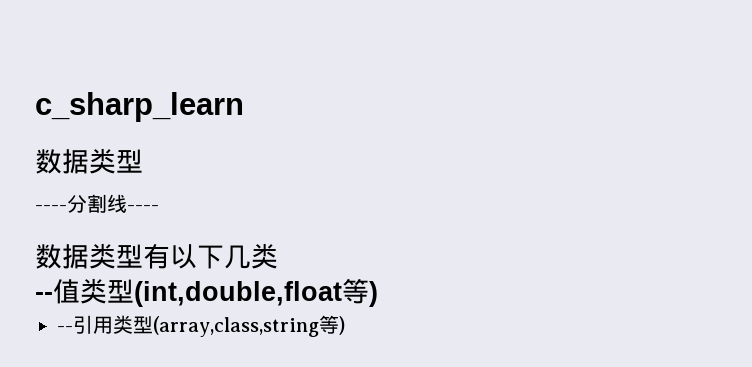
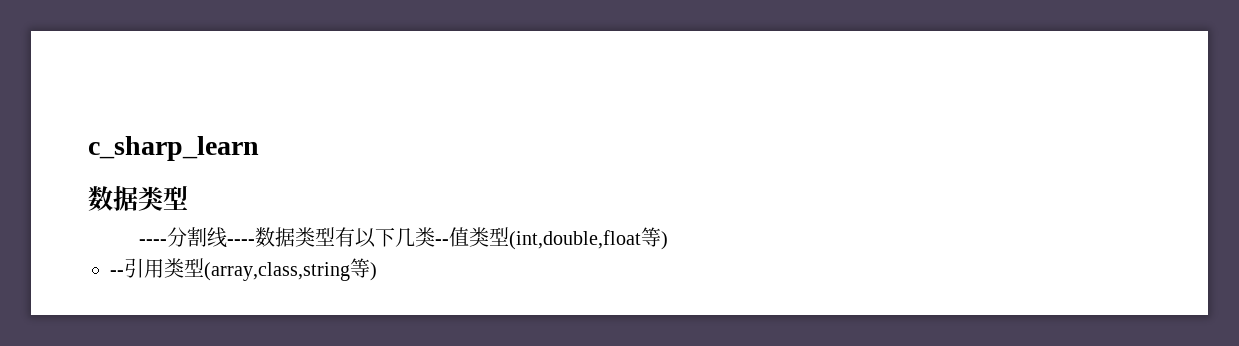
- ----分割线----
- 数据类型有以下几类
- --值类型(int,double,float等)
+ ----分割线----数据类型有以下几类--值类型(int,double,float等)

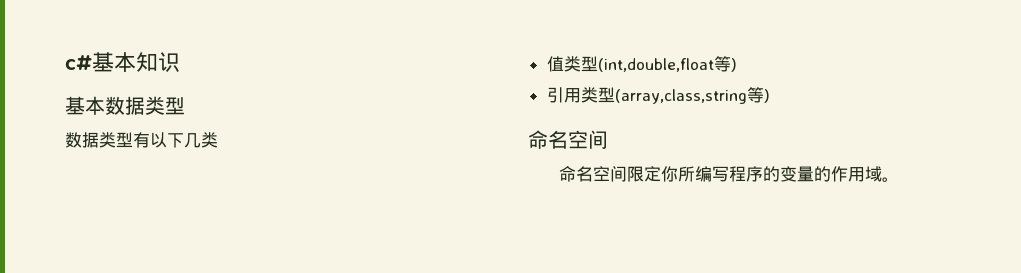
- c_sharp_learn
- 数据类型
+ c#基本知识
+ 基本数据类型
- ----分割线----数据类型有以下几类--值类型(int,double,float等)
+ 数据类型有以下几类
+ 值类型(int,double,float等)
- --引用类型(array,class,string等)
+ 引用类型(array,class,string等)
+ 命名空间
+ 命名空间限定你所编写程序的变量的作用域。

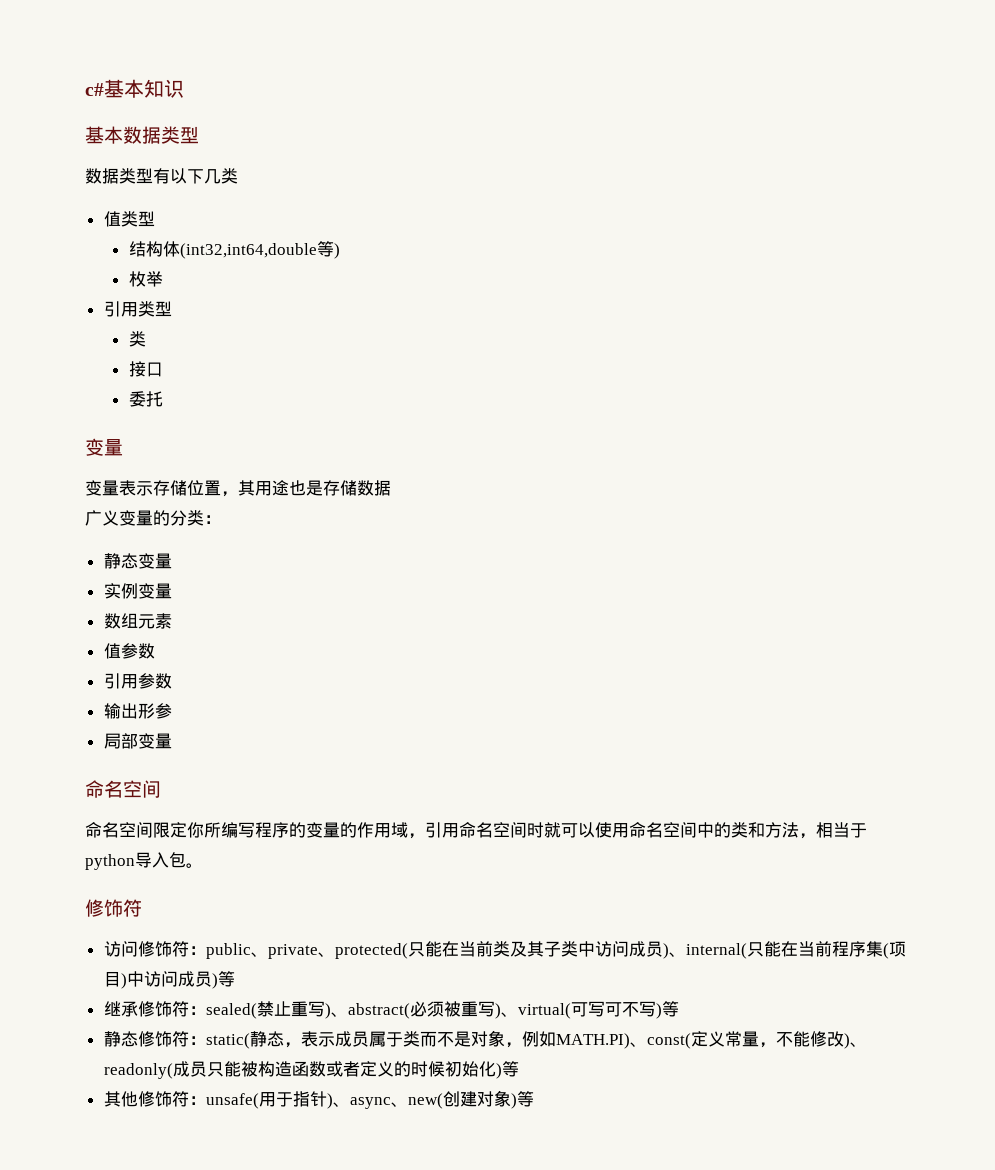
- 值类型(int,double,float等)
+ 值类型
+ 结构体(int32,int64,double等)
+ 枚举
- 引用类型(array,class,string等)
+ 引用类型
+ 类
+ 接口
+ 委托
+ 变量
+ 变量表示存储位置，其用途也是存储数据
+ 广义变量的分类：
+ 静态变量
+ 实例变量
+ 数组元素
+ 值参数
+ 引用参数
+ 输出形参
+ 局部变量
- 命名空间限定你所编写程序的变量的作用域。
+ 命名空间限定你所编写程序的变量的作用域，引用命名空间时就可以使用命名空间中的类和方法，相当于python导入包。
+ 修饰符
+ 访问修饰符：public、private、protected(只能在当前类及其子类中访问成员)、internal(只能在当前程序集(项目)中访问成员)等
+ 继承修饰符：sealed(禁止重写)、abstract(必须被重写)、virtual(可写可不写)等
+ 静态修饰符：static(静态，表示成员属于类而不是对象，例如MATH.PI)、const(定义常量，不能修改)、readonly(成员只能被构造函数或者定义的时候初始化)等
+ 其他修饰符：unsafe(用于指针)、async、new(创建对象)等

